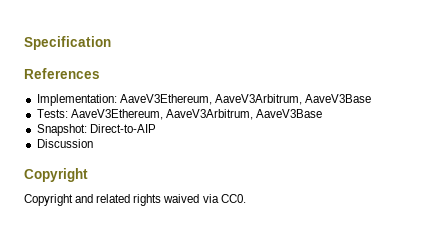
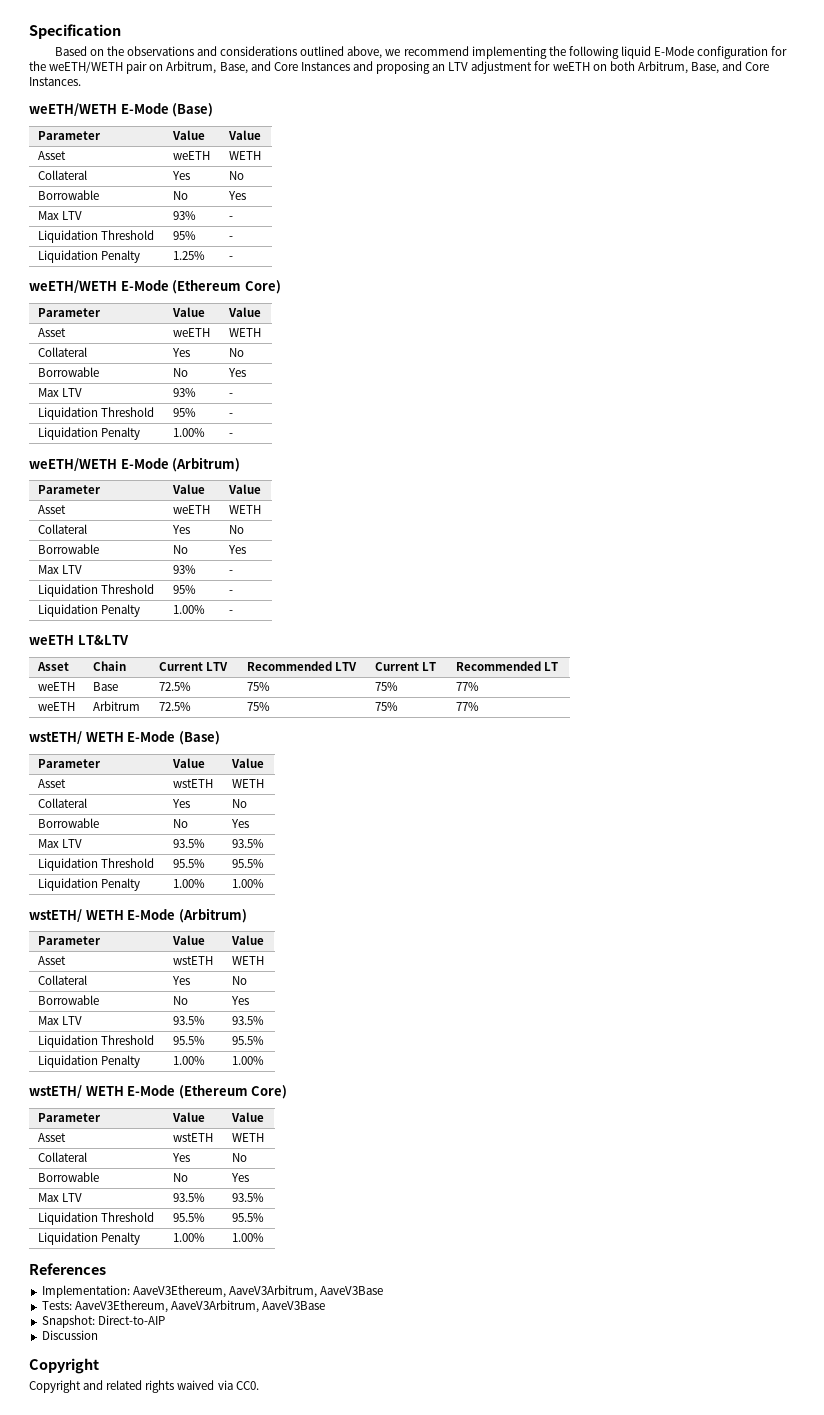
+ Based on the observations and considerations outlined above, we recommend implementing the following liquid E-Mode configuration for the weETH/WETH pair on Arbitrum, Base, and Core Instances and proposing an LTV adjustment for weETH on both Arbitrum, Base, and Core Instances.
+ weETH/WETH E-Mode (Base)
+ Parameter | Value | Value
+ Asset | weETH | WETH
+ Collateral | Yes | No
+ Borrowable | No | Yes
+ Max LTV | 93% | -
+ Liquidation Threshold | 95% | -
+ Liquidation Penalty | 1.25% | -
+ weETH/WETH E-Mode (Ethereum Core)
+ Parameter | Value | Value
+ Asset | weETH | WETH
+ Collateral | Yes | No
+ Borrowable | No | Yes
+ Max LTV | 93% | -
+ Liquidation Threshold | 95% | -
+ Liquidation Penalty | 1.00% | -
+ weETH/WETH E-Mode (Arbitrum)
+ Parameter | Value | Value
+ Asset | weETH | WETH
+ Collateral | Yes | No
+ Borrowable | No | Yes
+ Max LTV | 93% | -
+ Liquidation Threshold | 95% | -
+ Liquidation Penalty | 1.00% | -
+ weETH LT&LTV
+ Asset | Chain | Current LTV | Recommended LTV | Current LT | Recommended LT
+ weETH | Base | 72.5% | 75% | 75% | 77%
+ weETH | Arbitrum | 72.5% | 75% | 75% | 77%
+ wstETH/ WETH E-Mode (Base)
+ Parameter | Value | Value
+ Asset | wstETH | WETH
+ Collateral | Yes | No
+ Borrowable | No | Yes
+ Max LTV | 93.5% | 93.5%
+ Liquidation Threshold | 95.5% | 95.5%
+ Liquidation Penalty | 1.00% | 1.00%
+ wstETH/ WETH E-Mode (Arbitrum)
+ Parameter | Value | Value
+ Asset | wstETH | WETH
+ Collateral | Yes | No
+ Borrowable | No | Yes
+ Max LTV | 93.5% | 93.5%
+ Liquidation Threshold | 95.5% | 95.5%
+ Liquidation Penalty | 1.00% | 1.00%
+ wstETH/ WETH E-Mode (Ethereum Core)
+ Parameter | Value | Value
+ Asset | wstETH | WETH
+ Collateral | Yes | No
+ Borrowable | No | Yes
+ Max LTV | 93.5% | 93.5%
+ Liquidation Threshold | 95.5% | 95.5%
+ Liquidation Penalty | 1.00% | 1.00%

